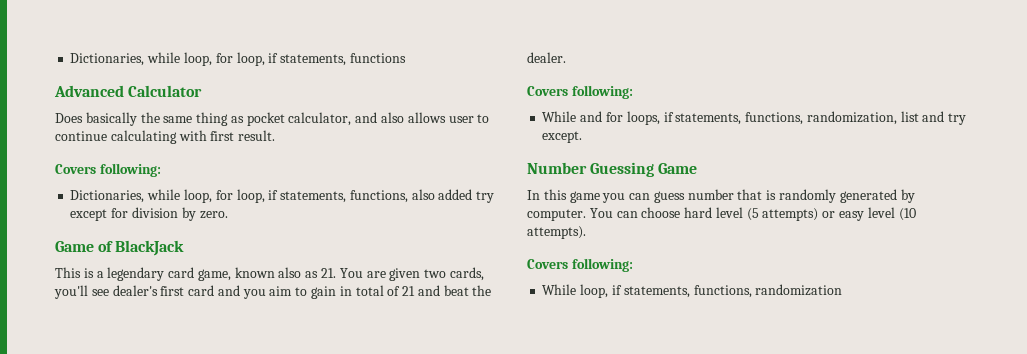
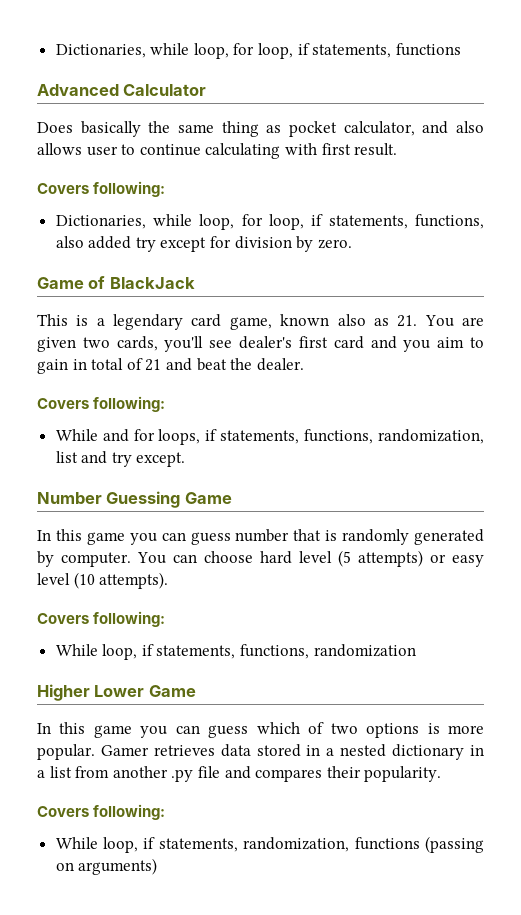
+ Higher Lower Game
+ In this game you can guess which of two options is more popular. Gamer retrieves data stored in a nested dictionary in a list from another .py file and compares their popularity.
+ Covers following:
+ While loop, if statements, randomization, functions (passing on arguments)

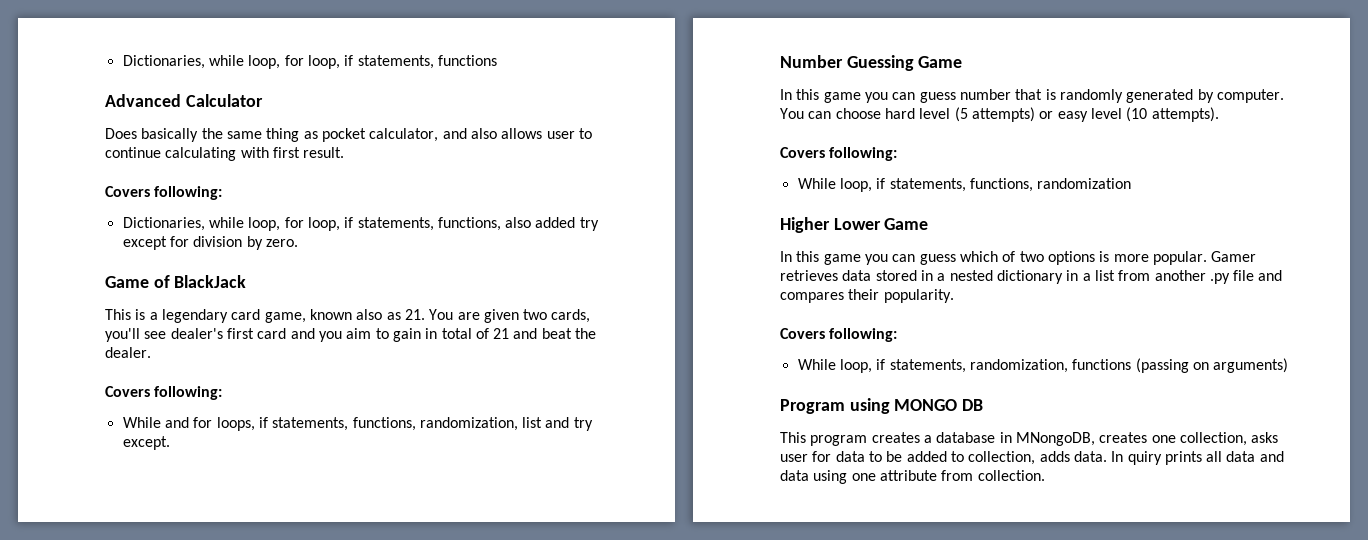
+ Program using MONGO DB
+ This program creates a database in MNongoDB, creates one collection, asks user for data to be added to collection, adds data. In quiry prints all data and data using one attribute from collection.

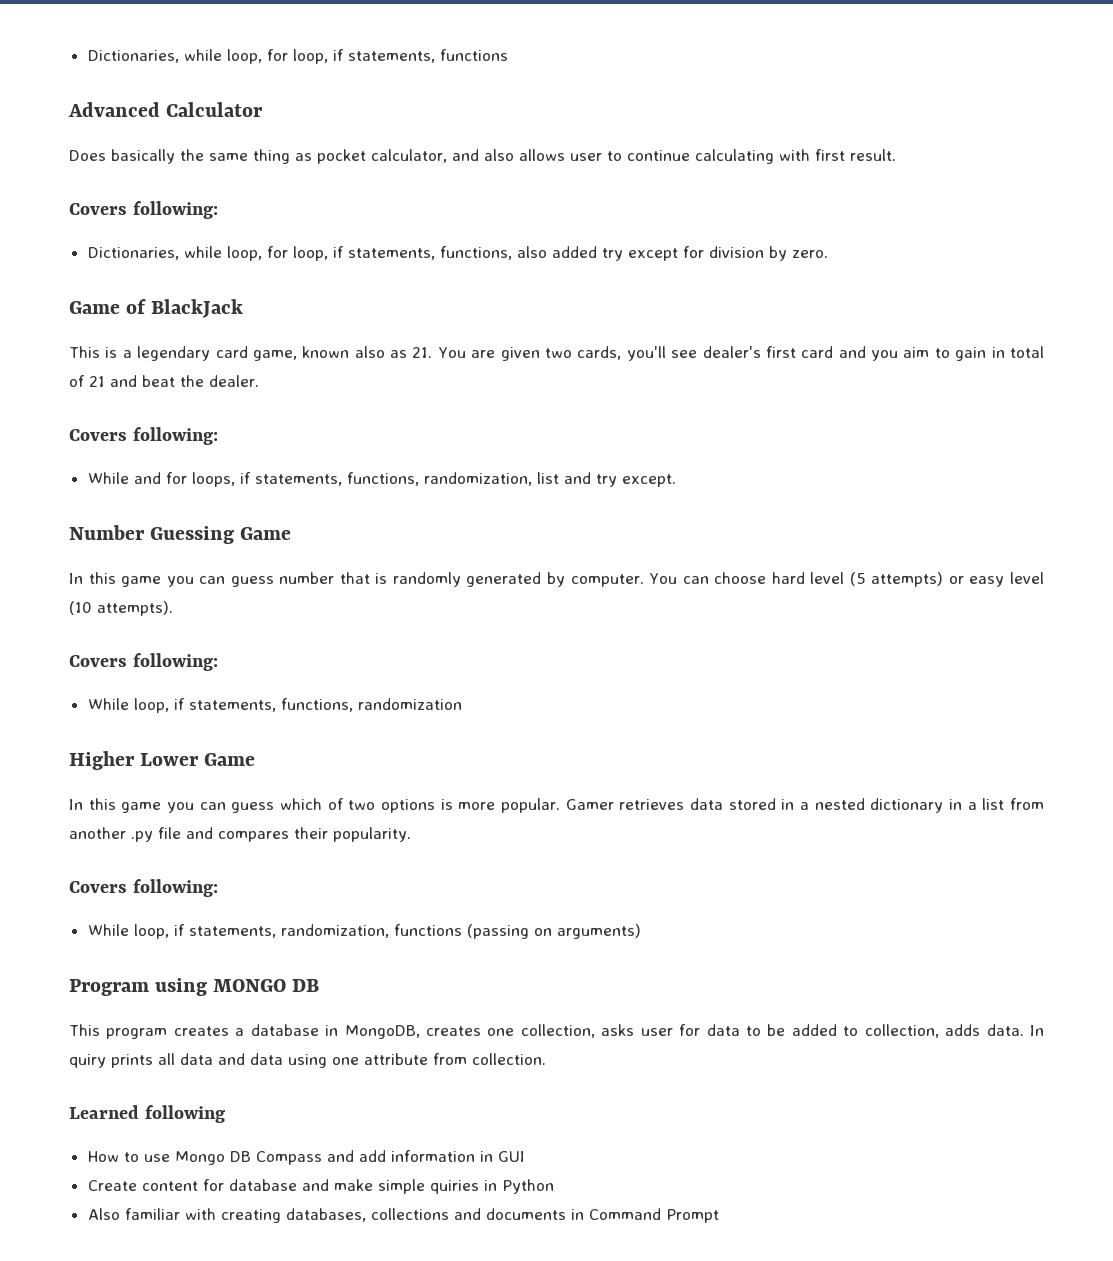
- This program creates a database in MNongoDB, creates one collection, asks user for data to be added to collection, adds data.
+ This program creates a database in MongoDB, creates one collection, asks user for data to be added to collection, adds data.
+ Learned following
+ How to use Mongo DB Compass and add information in GUI
+ Create content for database and make simple quiries in Python
+ Also familiar with creating databases, collections and documents in Command Prompt

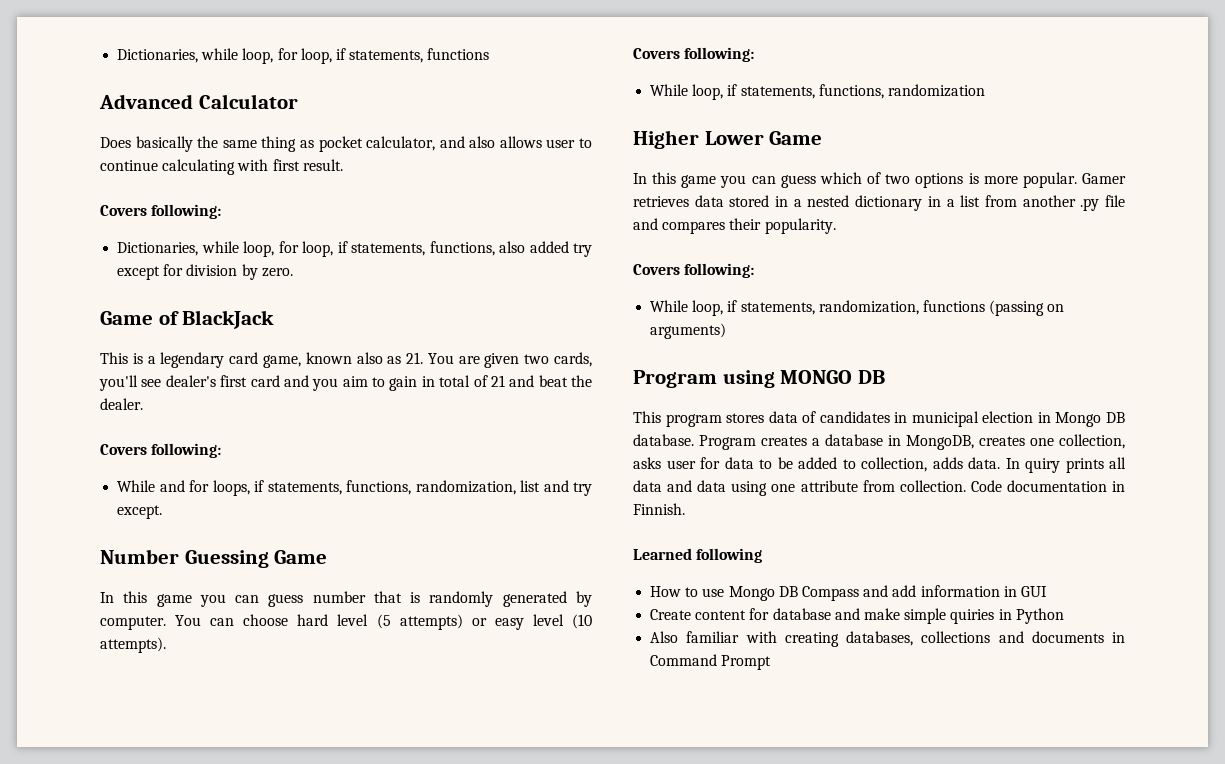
- This program creates a database in MongoDB, creates one collection, asks user for data to be added to collection, adds data.
+ This program stores data of candidates in municipal election in Mongo DB database. Program creates a database in MongoDB, creates one collection, asks user for data to be added to collection, adds data.
+ Code documentation in Finnish.

